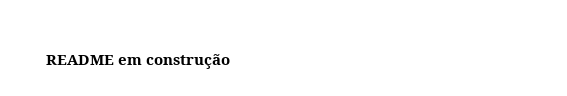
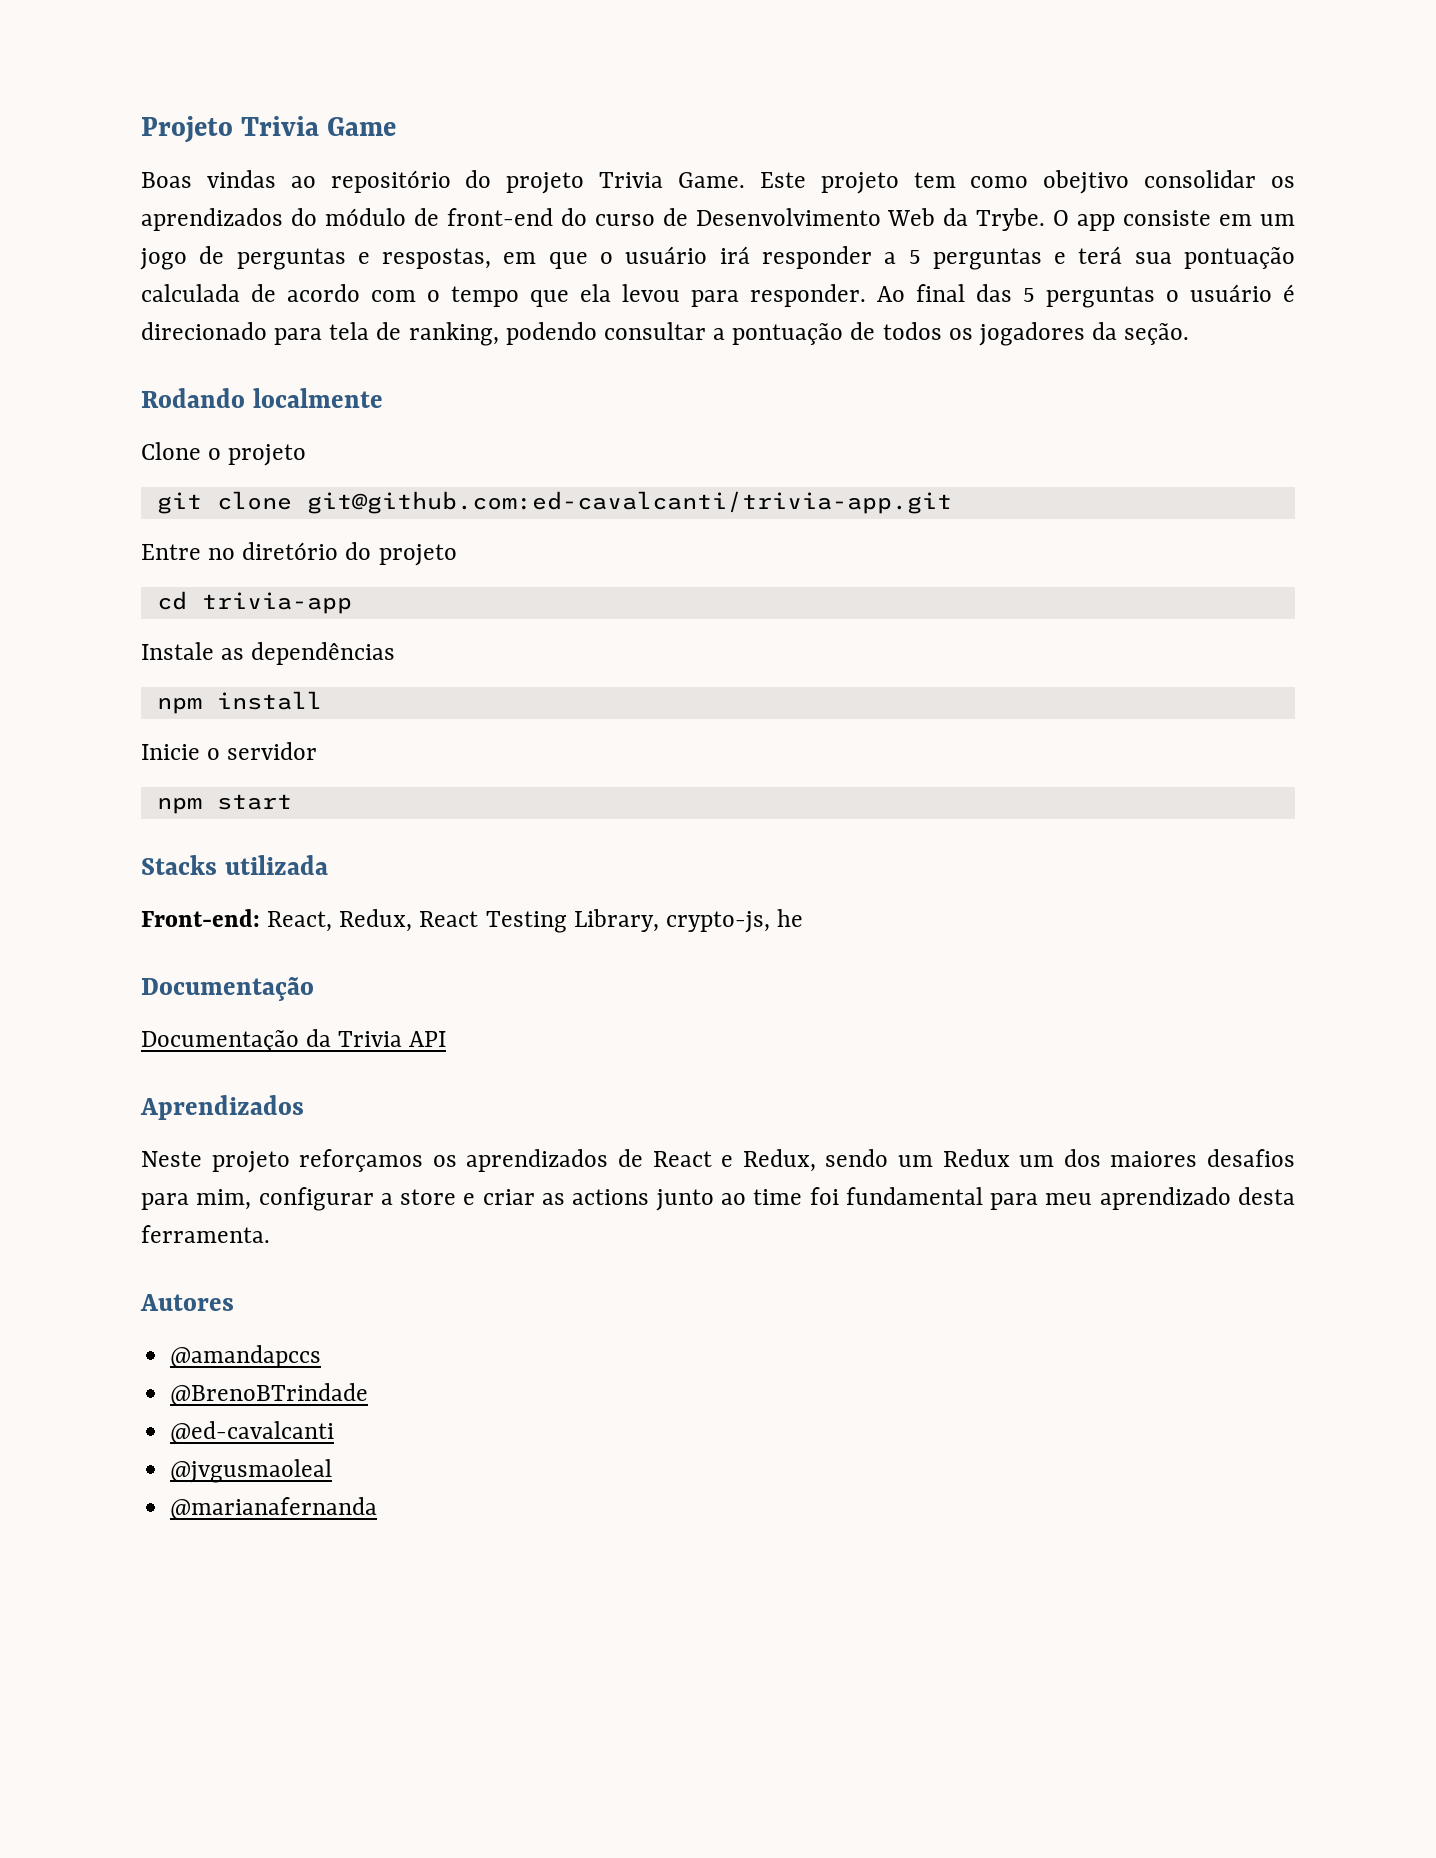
- README em construção
+ Projeto Trivia Game
+ Boas vindas ao repositório do projeto Trivia Game. Este projeto tem como obejtivo consolidar os aprendizados do módulo de front-end do curso de Desenvolvimento Web da Trybe. O app consiste em um jogo de perguntas e respostas, em que o usuário irá responder a 5 perguntas e terá sua pontuação calculada de acordo com o tempo que ela levou para responder. Ao final das 5 perguntas o usuário é direcionado para tela de ranking, podendo consultar a pontuação de todos os jogadores da seção.
+ Rodando localmente
+ Clone o projeto
+ git clone git@github.com:ed-cavalcanti/trivia-app.git
+ Entre no diretório do projeto
+ cd trivia-app
+ Instale as dependências
+ npm install
+ Inicie o servidor
+ npm start
+ Stacks utilizada
+ Front-end: React, Redux, React Testing Library, crypto-js, he
+ Documentação
+ Documentação da Trivia API
+ Aprendizados
+ Neste projeto reforçamos os aprendizados de React e Redux, sendo um Redux um dos maiores desafios para mim, configurar a store e criar as actions junto ao time foi fundamental para meu aprendizado desta ferramenta.
+ Autores
+ @amandapccs
+ @BrenoBTrindade
+ @ed-cavalcanti
+ @jvgusmaoleal
+ @marianafernanda

